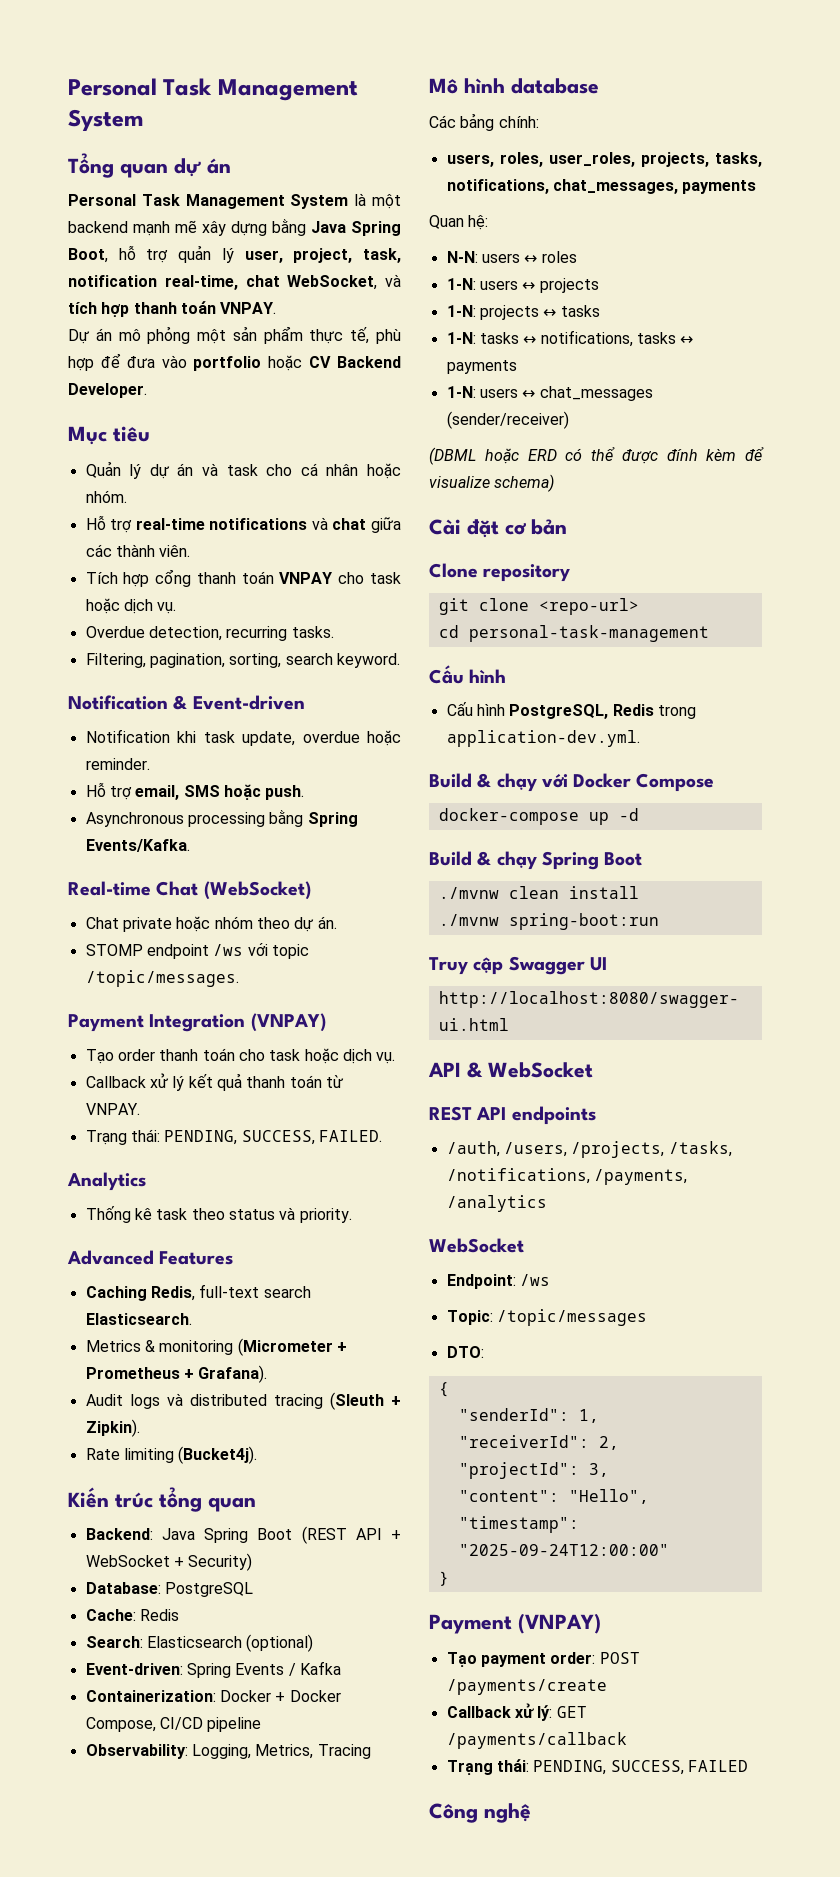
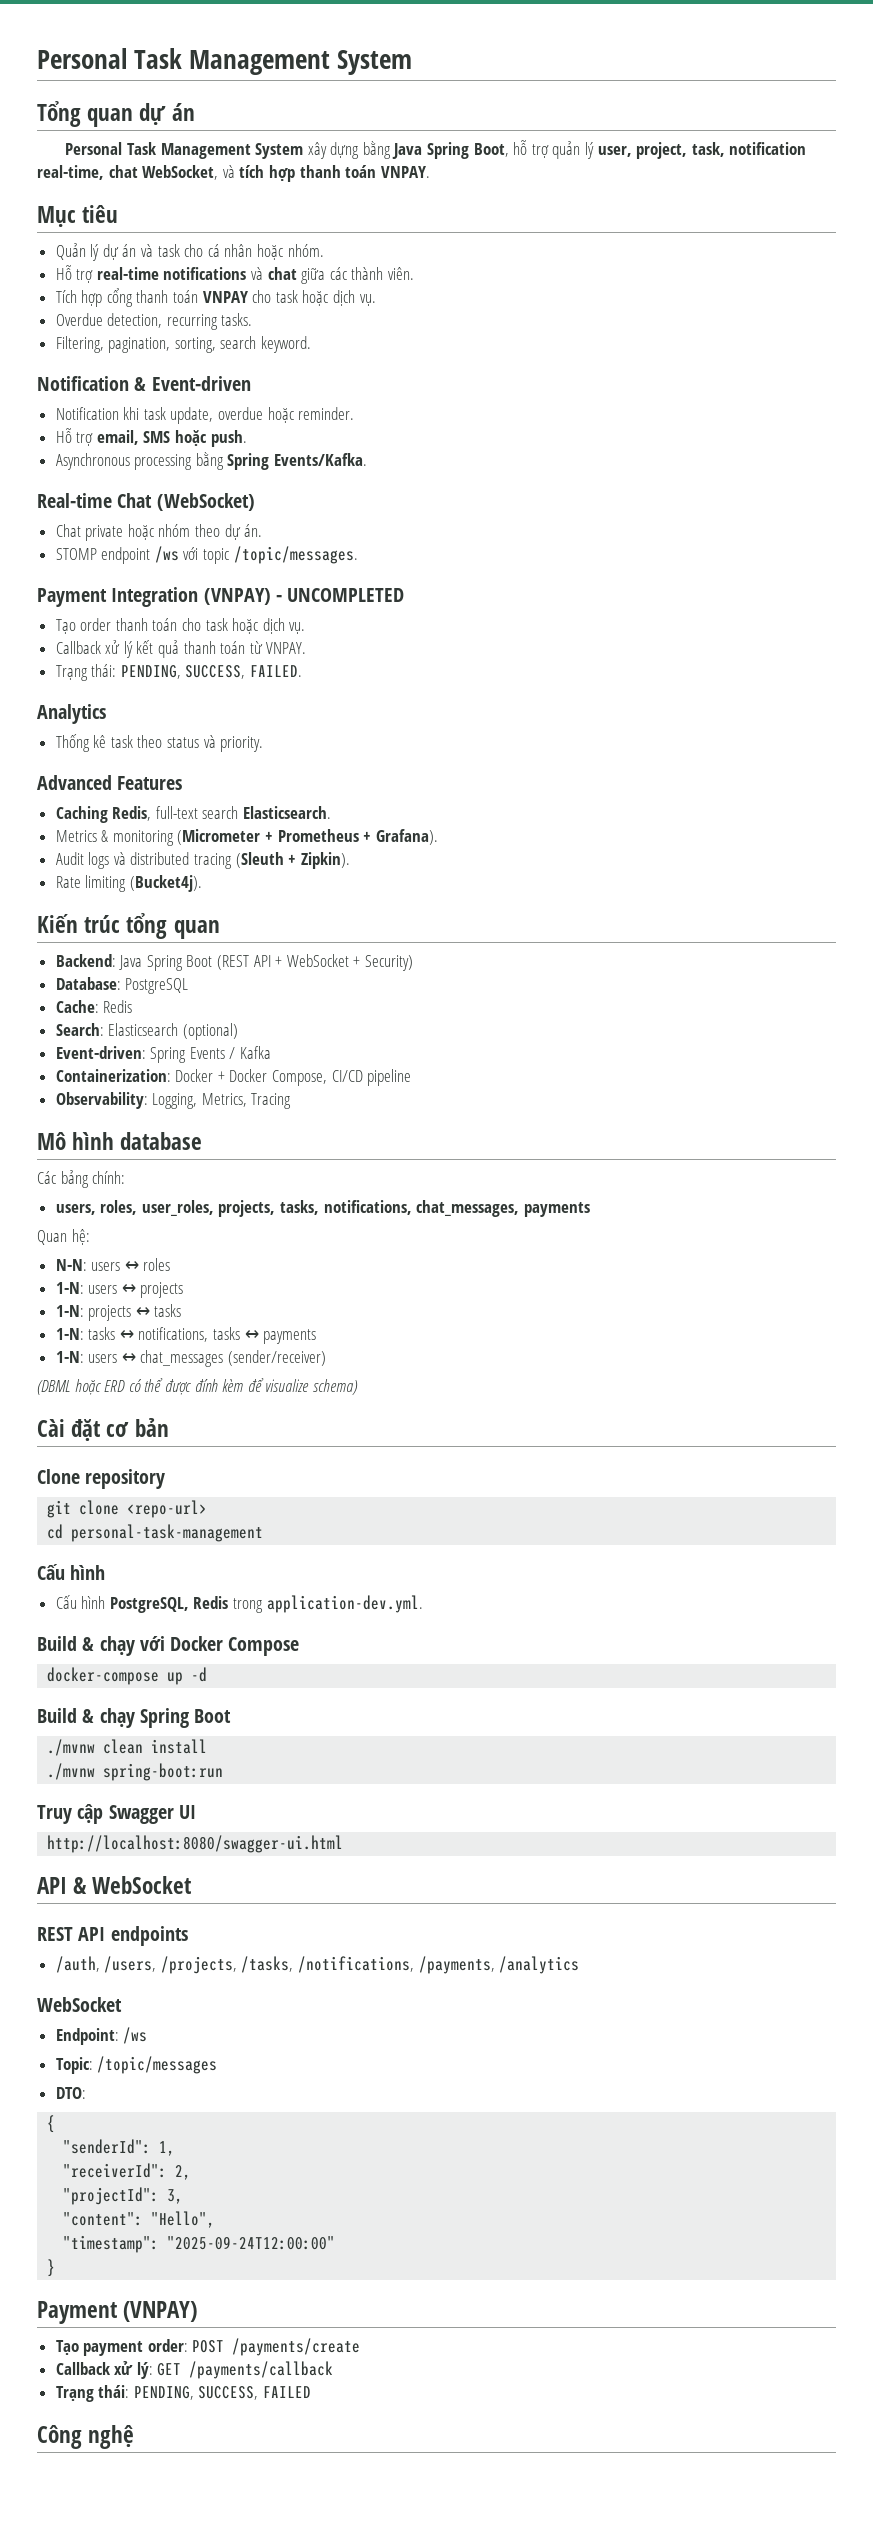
- Personal Task Management System là một backend mạnh mẽ xây dựng bằng Java Spring Boot, hỗ trợ quản lý user, project, task, notification real-time, chat WebSocket, và tích hợp thanh toán VNPAY.
+ Personal Task Management System xây dựng bằng Java Spring Boot, hỗ trợ quản lý user, project, task, notification real-time, chat WebSocket, và tích hợp thanh toán VNPAY.
- Dự án mô phỏng một sản phẩm thực tế, phù hợp để đưa vào portfolio hoặc CV Backend Developer.
- Payment Integration (VNPAY)
+ Payment Integration (VNPAY) - UNCOMPLETED

